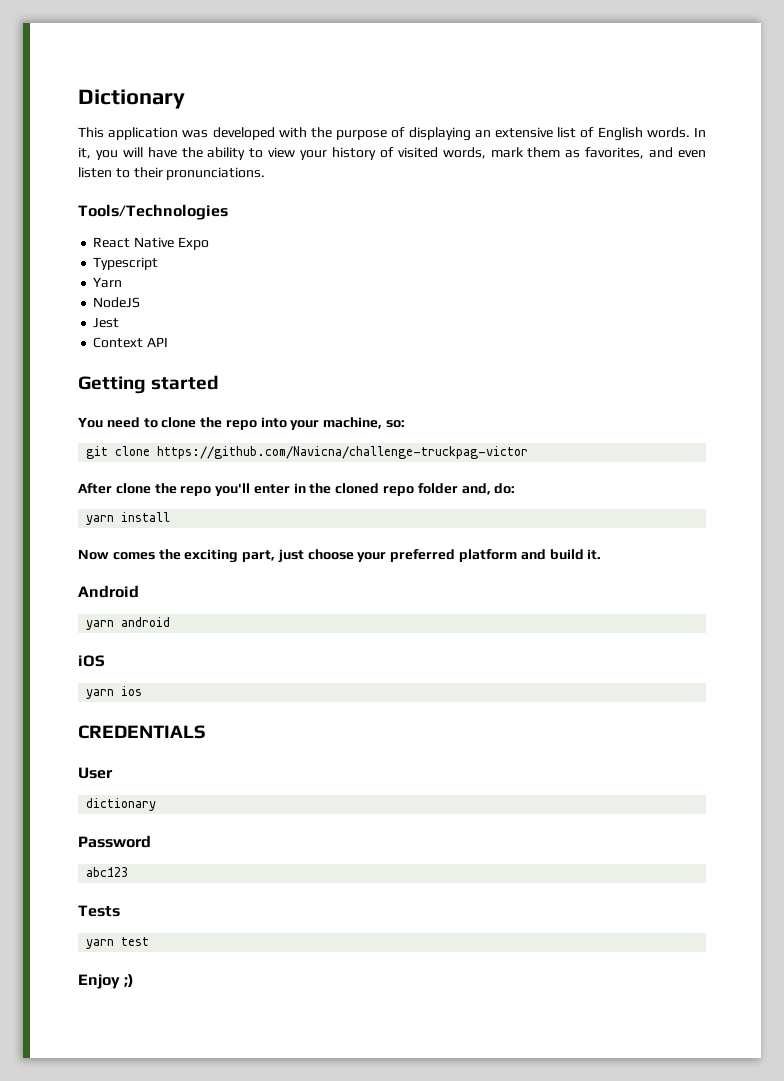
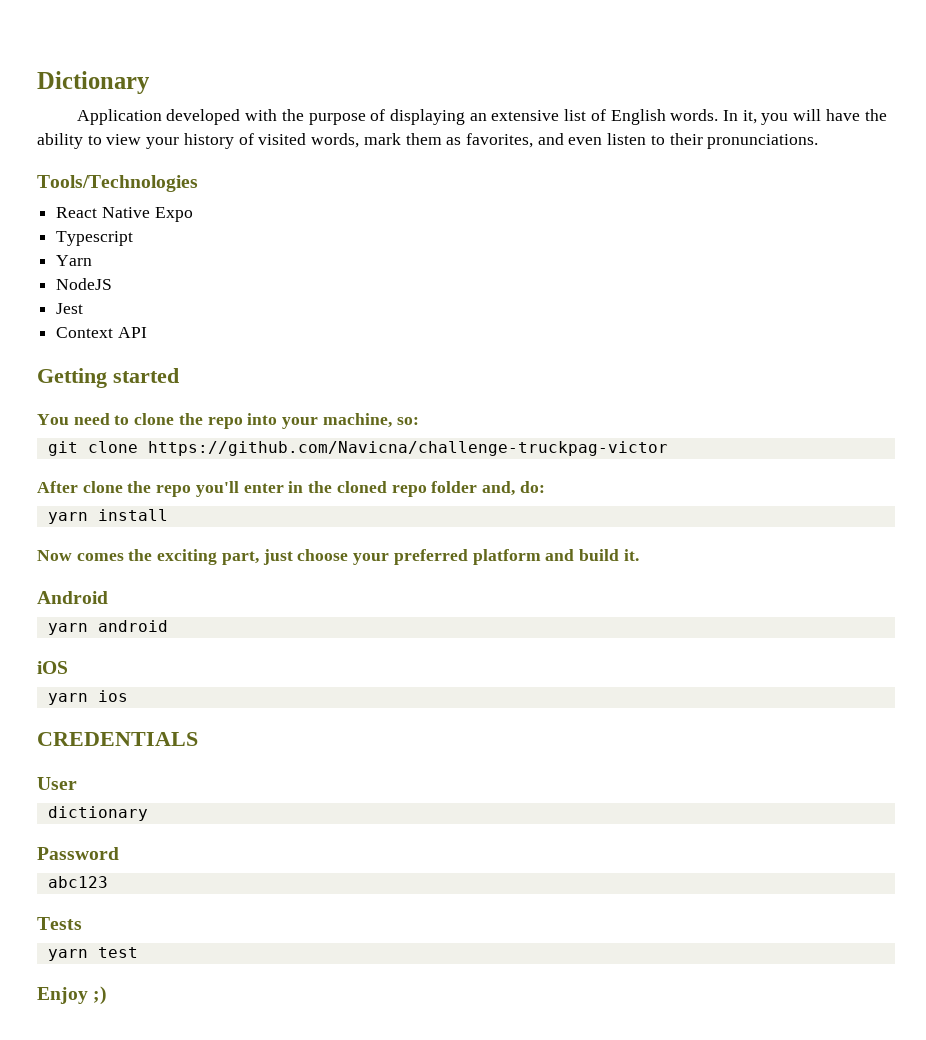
- This application was developed with the purpose of displaying an extensive list of English words.
+ Application developed with the purpose of displaying an extensive list of English words.

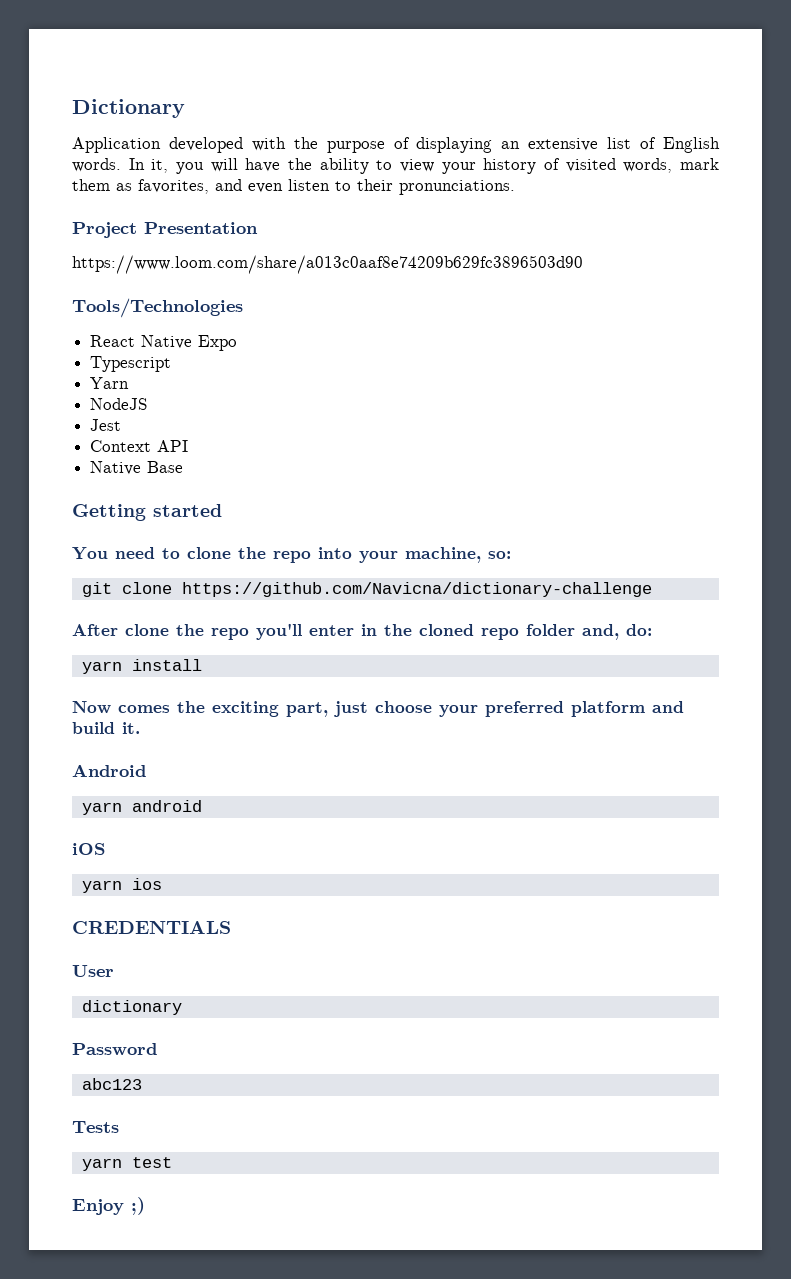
+ Project Presentation
+ https://www.loom.com/share/a013c0aaf8e74209b629fc3896503d90
+ Native Base
- git clone https://github.com/Navicna/challenge-truckpag-victor
+ git clone https://github.com/Navicna/dictionary-challenge

